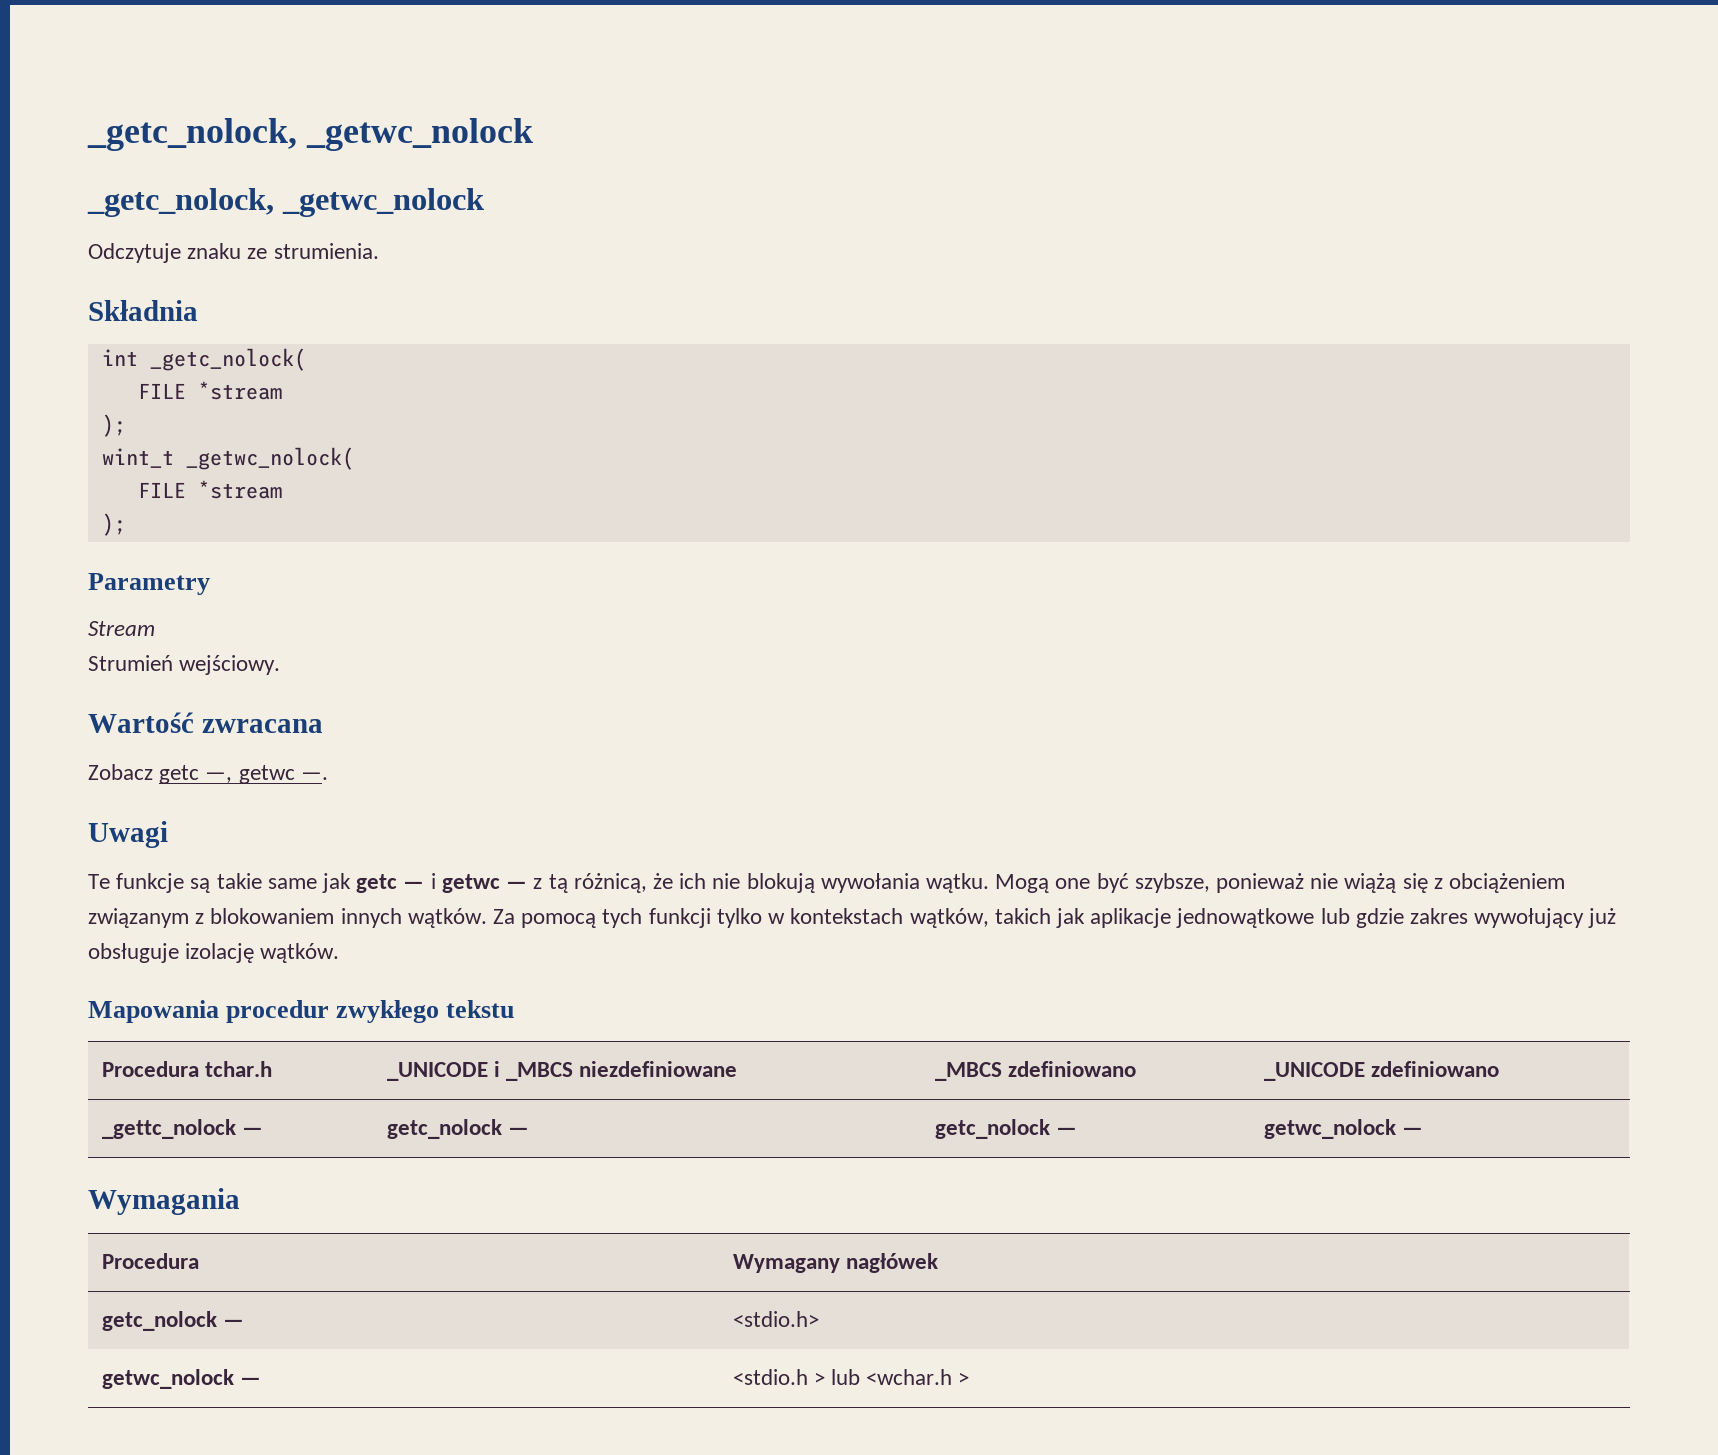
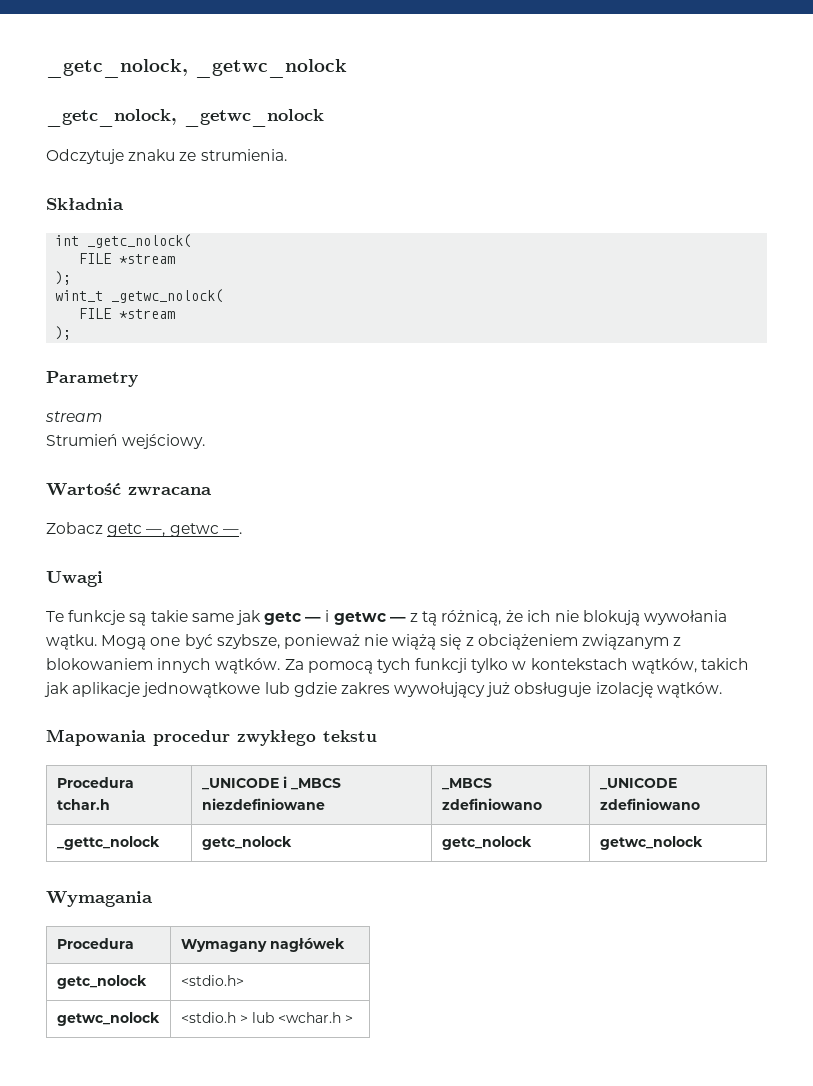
- Stream
+ stream
- _gettc_nolock — | getc_nolock — | getc_nolock — | getwc_nolock —
+ _gettc_nolock | getc_nolock | getc_nolock | getwc_nolock
- getc_nolock — | <stdio.h>
+ getc_nolock | <stdio.h>
- getwc_nolock — | <stdio.h > lub <wchar.h >
+ getwc_nolock | <stdio.h > lub <wchar.h >

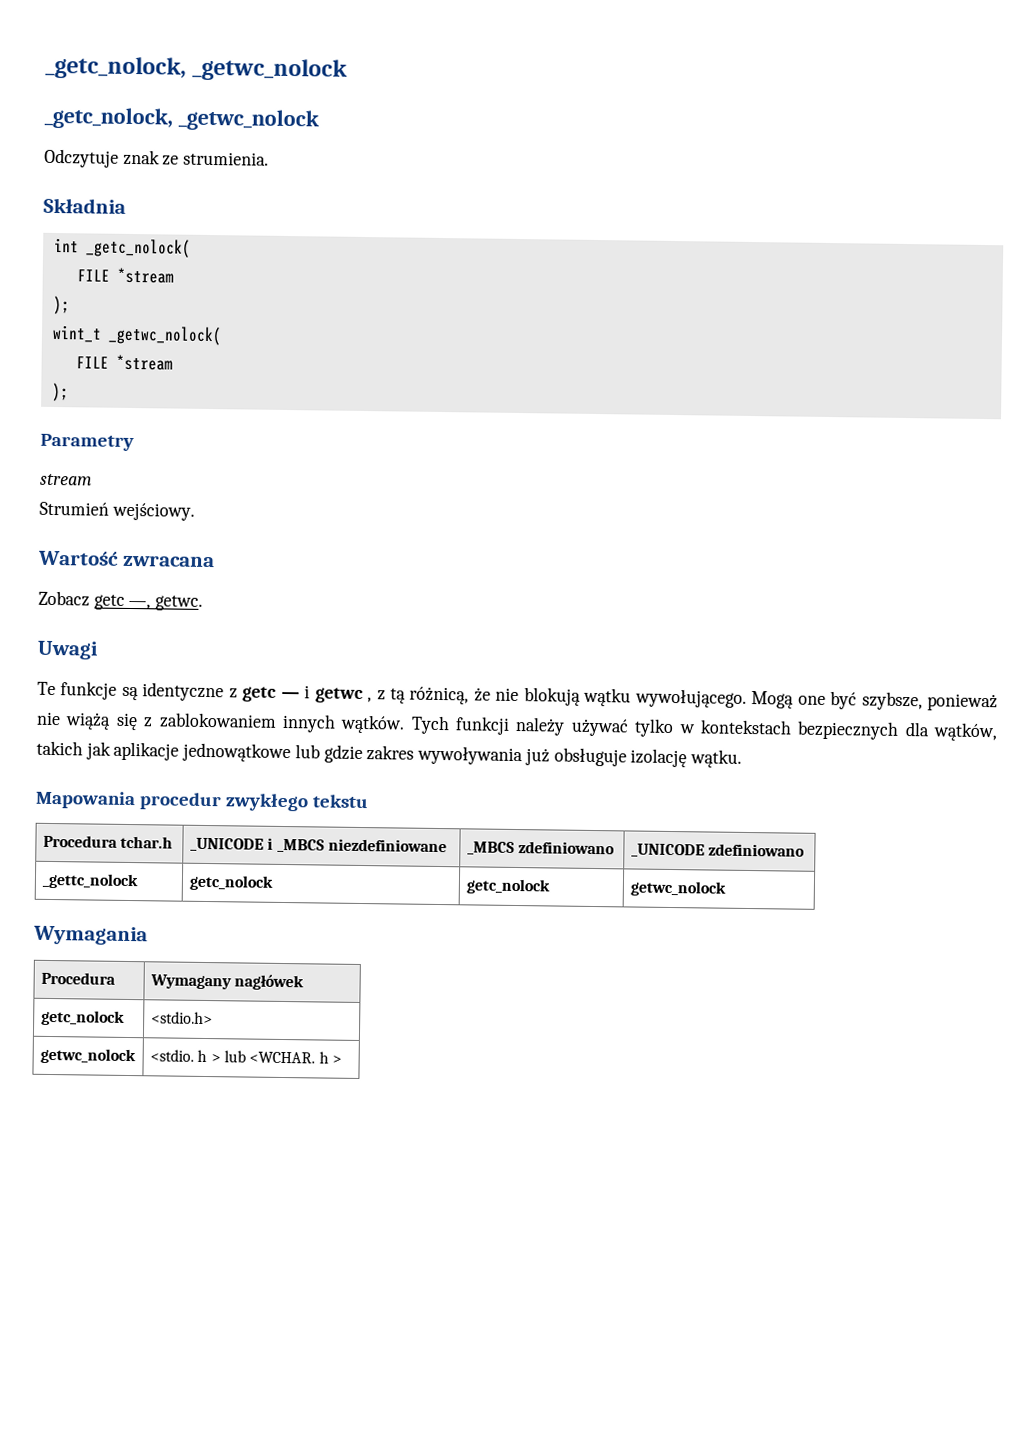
- Odczytuje znaku ze strumienia.
+ Odczytuje znak ze strumienia.
- Zobacz getc —, getwc —.
+ Zobacz getc —, getwc.
- Te funkcje są takie same jak getc — i getwc — z tą różnicą, że ich nie blokują wywołania wątku.
+ Te funkcje są identyczne z getc — i getwc , z tą różnicą, że nie blokują wątku wywołującego.
- Mogą one być szybsze, ponieważ nie wiążą się z obciążeniem związanym z blokowaniem innych wątków. Za pomocą tych funkcji tylko w kontekstach wątków, takich jak aplikacje jednowątkowe lub gdzie zakres wywołujący już obsługuje izolację wątków.
+ Mogą one być szybsze, ponieważ nie wiążą się z zablokowaniem innych wątków. Tych funkcji należy używać tylko w kontekstach bezpiecznych dla wątków, takich jak aplikacje jednowątkowe lub gdzie zakres wywoływania już obsługuje izolację wątku.
- getwc_nolock | <stdio.h > lub <wchar.h >
+ getwc_nolock | <stdio. h > lub <WCHAR. h >

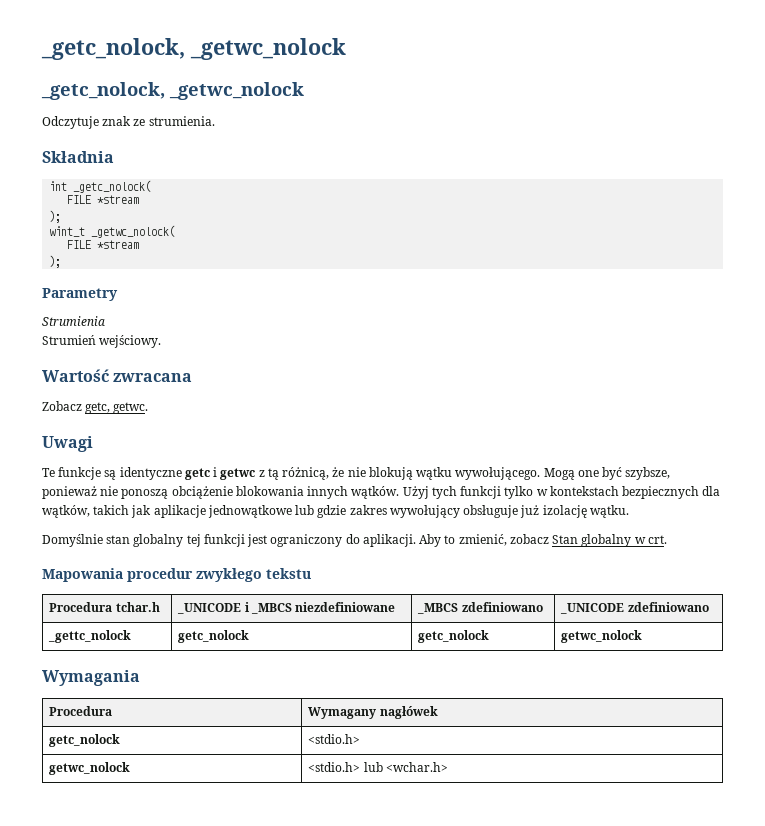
- stream
+ Strumienia
- Zobacz getc —, getwc.
+ Zobacz getc, getwc.
- Te funkcje są identyczne z getc — i getwc , z tą różnicą, że nie blokują wątku wywołującego.
+ Te funkcje są identyczne getc i getwc z tą różnicą, że nie blokują wątku wywołującego.
- Mogą one być szybsze, ponieważ nie wiążą się z zablokowaniem innych wątków. Tych funkcji należy używać tylko w kontekstach bezpiecznych dla wątków, takich jak aplikacje jednowątkowe lub gdzie zakres wywoływania już obsługuje izolację wątku.
+ Mogą one być szybsze, ponieważ nie ponoszą obciążenie blokowania innych wątków. Użyj tych funkcji tylko w kontekstach bezpiecznych dla wątków, takich jak aplikacje jednowątkowe lub gdzie zakres wywołujący obsługuje już izolację wątku.
+ Domyślnie stan globalny tej funkcji jest ograniczony do aplikacji. Aby to zmienić, zobacz Stan globalny w crt.
- getwc_nolock | <stdio. h > lub <WCHAR. h >
+ getwc_nolock | <stdio.h> lub <wchar.h>

